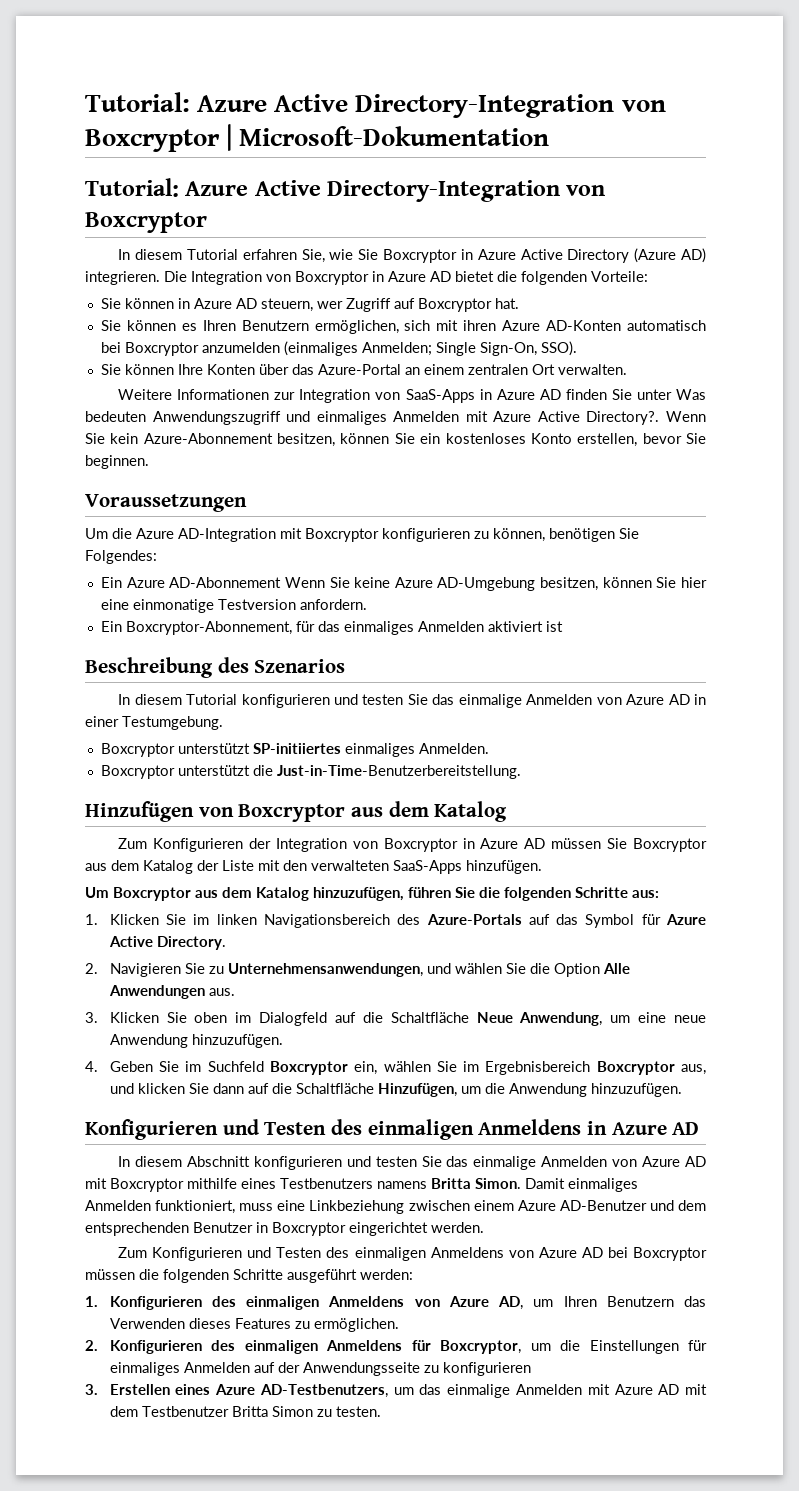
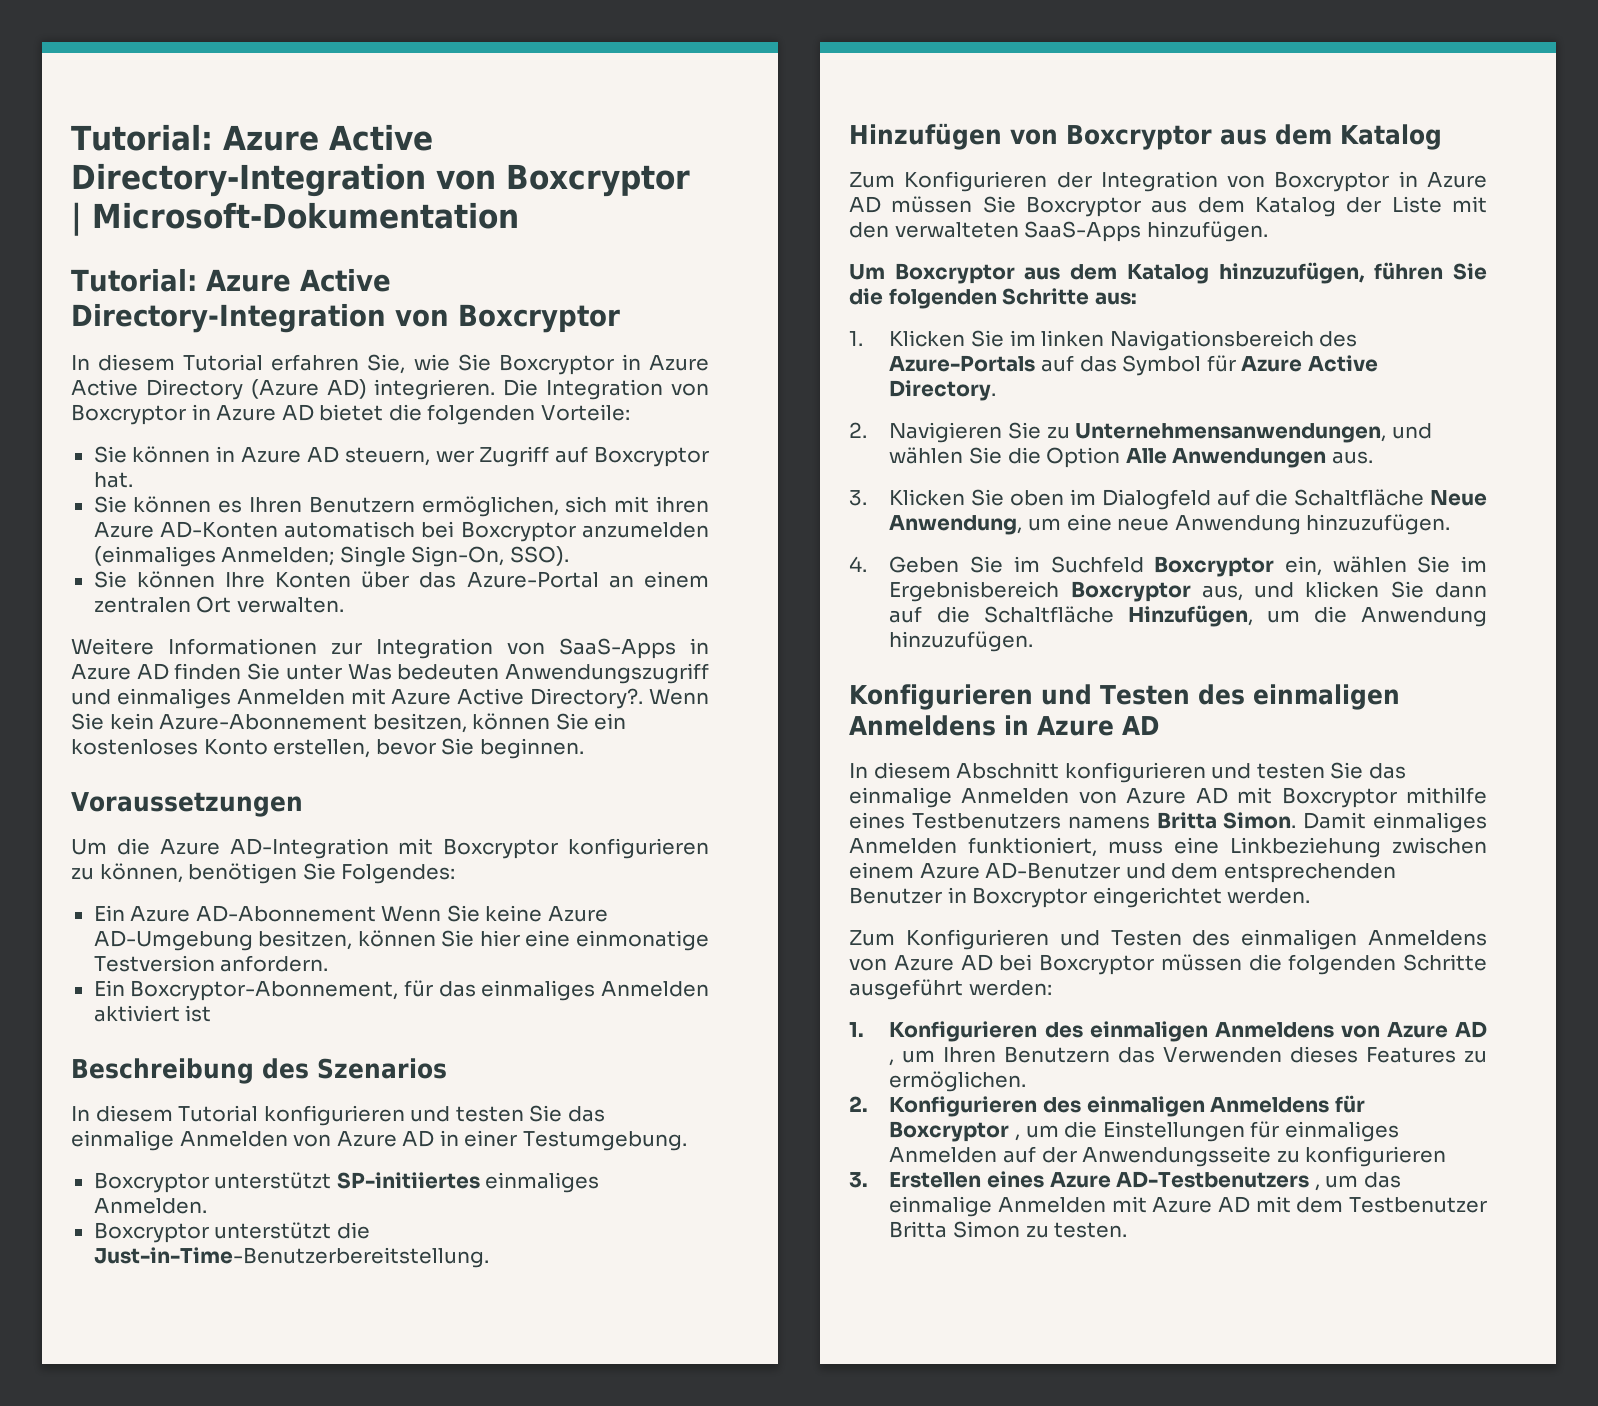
- 1. Konfigurieren des einmaligen Anmeldens von Azure AD, um Ihren Benutzern das Verwenden dieses Features zu ermöglichen.
+ 1. Konfigurieren des einmaligen Anmeldens von Azure AD , um Ihren Benutzern das Verwenden dieses Features zu ermöglichen.
- 2. Konfigurieren des einmaligen Anmeldens für Boxcryptor, um die Einstellungen für einmaliges Anmelden auf der Anwendungsseite zu konfigurieren
+ 2. Konfigurieren des einmaligen Anmeldens für Boxcryptor , um die Einstellungen für einmaliges Anmelden auf der Anwendungsseite zu konfigurieren
- 3. Erstellen eines Azure AD-Testbenutzers, um das einmalige Anmelden mit Azure AD mit dem Testbenutzer Britta Simon zu testen.
+ 3. Erstellen eines Azure AD-Testbenutzers , um das einmalige Anmelden mit Azure AD mit dem Testbenutzer Britta Simon zu testen.

